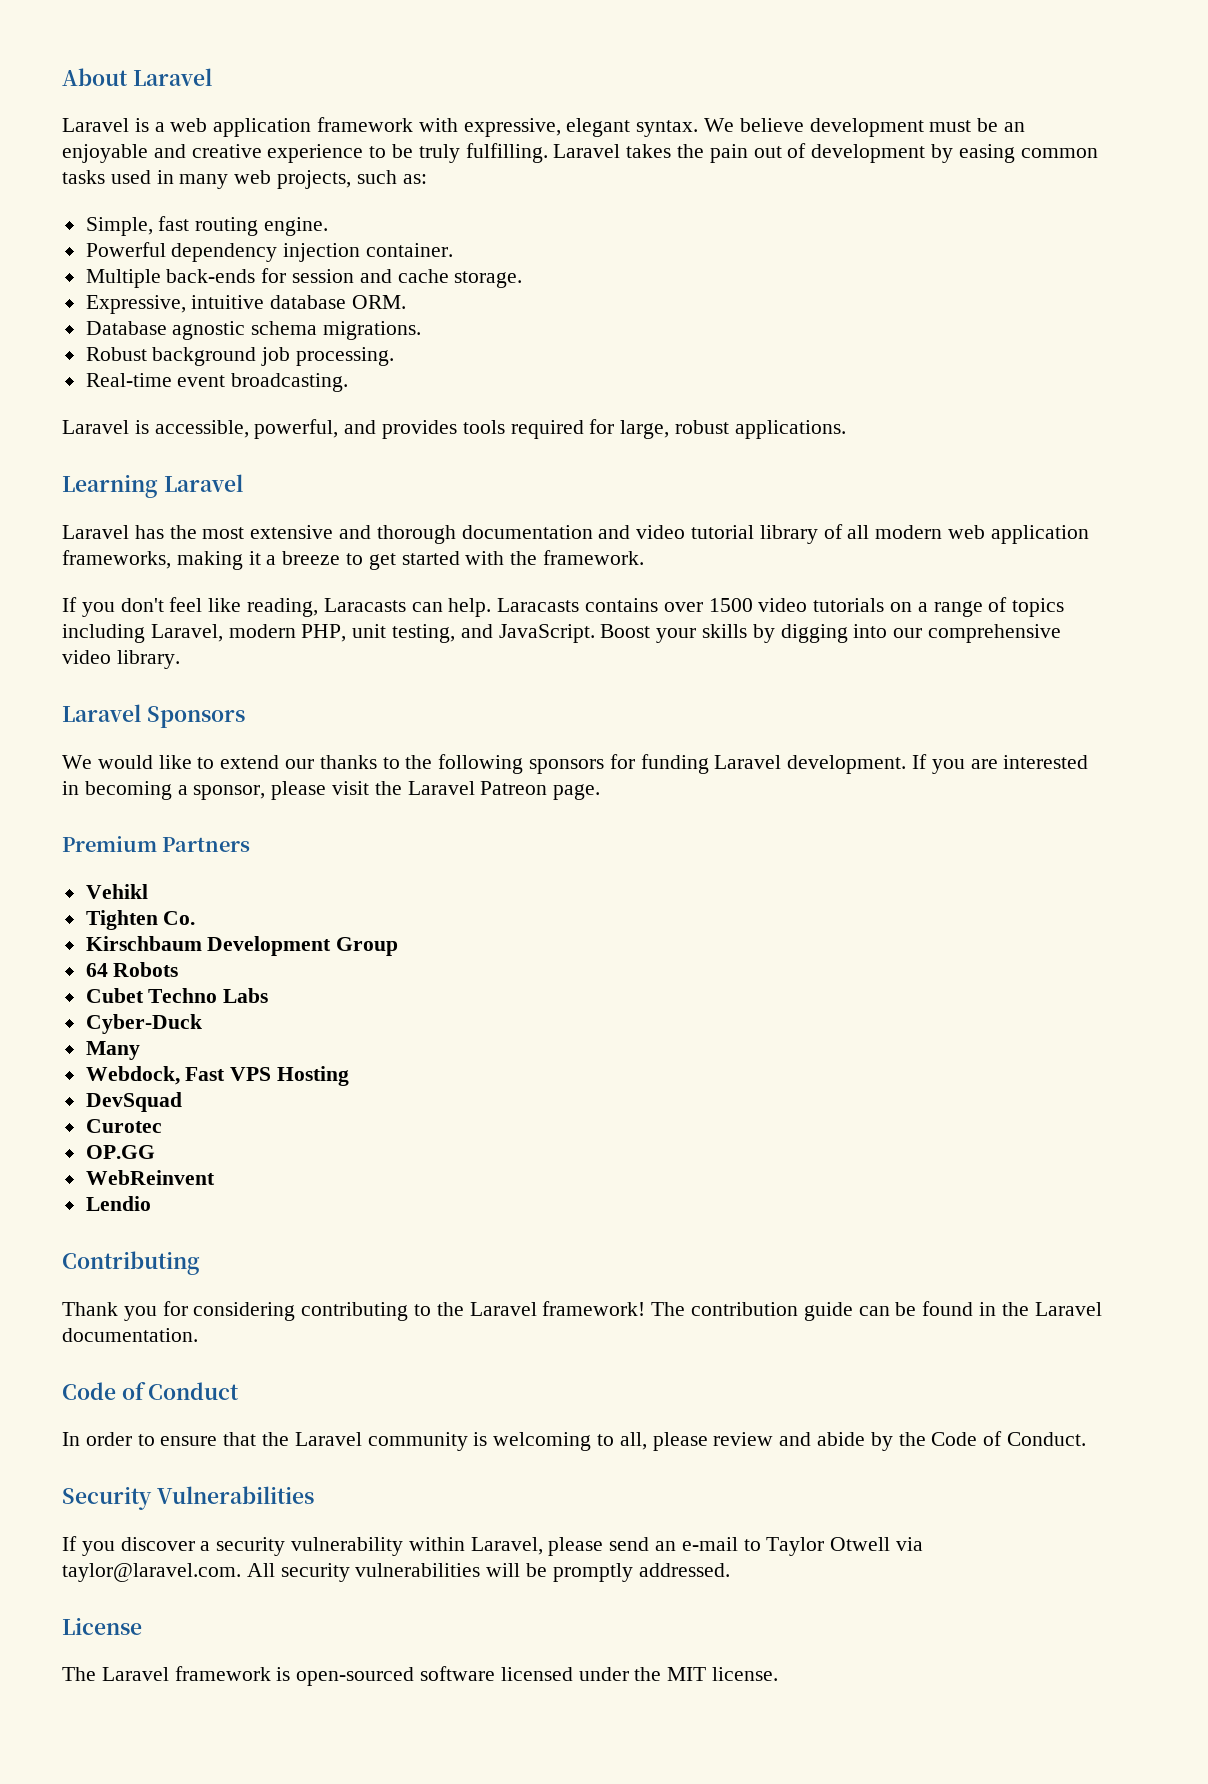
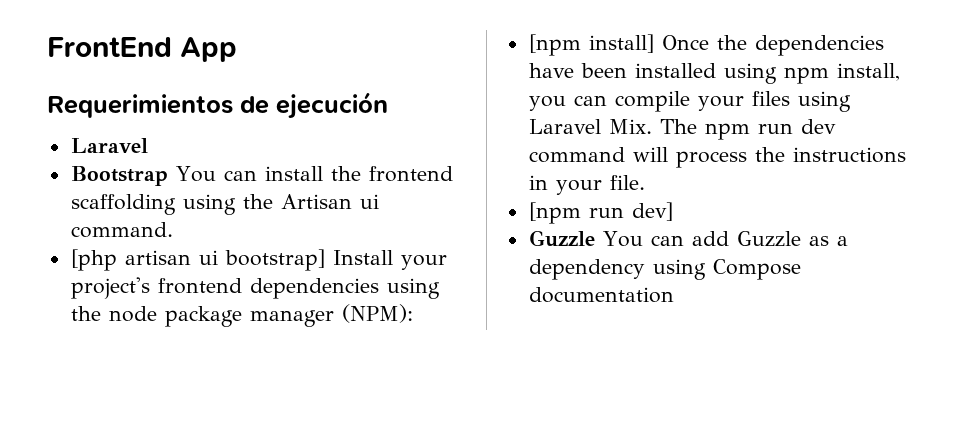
- About Laravel
- Laravel is a web application framework with expressive, elegant syntax. We believe development must be an enjoyable and creative experience to be truly fulfilling. Laravel takes the pain out of development by easing common tasks used in many web projects, such as:
- Simple, fast routing engine.
- Powerful dependency injection container.
- Multiple back-ends for session and cache storage.
- Expressive, intuitive database ORM.
- Database agnostic schema migrations.
- Robust background job processing.
- Real-time event broadcasting.
- Laravel is accessible, powerful, and provides tools required for large, robust applications.
- Learning Laravel
- Laravel has the most extensive and thorough documentation and video tutorial library of all modern web application frameworks, making it a breeze to get started with the framework.
- If you don't feel like reading, Laracasts can help. Laracasts contains over 1500 video tutorials on a range of topics including Laravel, modern PHP, unit testing, and JavaScript. Boost your skills by digging into our comprehensive video library.
- Laravel Sponsors
- We would like to extend our thanks to the following sponsors for funding Laravel development. If you are interested in becoming a sponsor, please visit the Laravel Patreon page.
- Premium Partners
- Vehikl
- Tighten Co.
- Kirschbaum Development Group
- 64 Robots
- Cubet Techno Labs
- Cyber-Duck
- Many
- Webdock, Fast VPS Hosting
- DevSquad
- Curotec
- OP.GG
- WebReinvent
- Lendio
- Contributing
- Thank you for considering contributing to the Laravel framework! The contribution guide can be found in the Laravel documentation.
- Code of Conduct
- In order to ensure that the Laravel community is welcoming to all, please review and abide by the Code of Conduct.
- Security Vulnerabilities
- If you discover a security vulnerability within Laravel, please send an e-mail to Taylor Otwell via taylor@laravel.com. All security vulnerabilities will be promptly addressed.
- License
- The Laravel framework is open-sourced software licensed under the MIT license.
+ FrontEnd App
+ Requerimientos de ejecución
+ Laravel
+ Bootstrap You can install the frontend scaffolding using the Artisan ui command.
+ [php artisan ui bootstrap] Install your project's frontend dependencies using the node package manager (NPM):
+ [npm install] Once the dependencies have been installed using npm install, you can compile your files using Laravel Mix. The npm run dev command will process the instructions in your file.
+ [npm run dev]
+ Guzzle You can add Guzzle as a dependency using Compose documentation

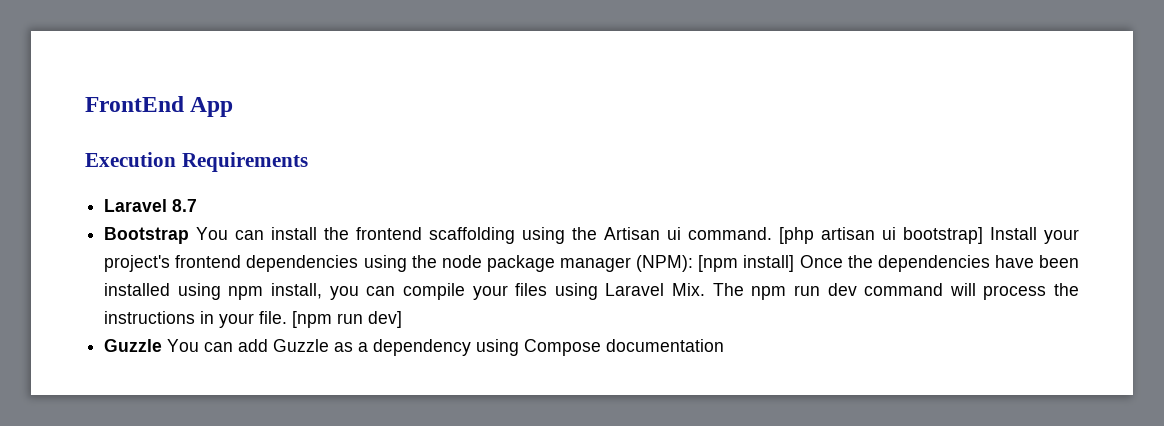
- Requerimientos de ejecución
- Laravel
+ Execution Requirements
+ Laravel 8.7
- Bootstrap You can install the frontend scaffolding using the Artisan ui command.
- [php artisan ui bootstrap] Install your project's frontend dependencies using the node package manager (NPM):
- [npm install] Once the dependencies have been installed using npm install, you can compile your files using Laravel Mix. The npm run dev command will process the instructions in your file.
- [npm run dev]
+ Bootstrap You can install the frontend scaffolding using the Artisan ui command. [php artisan ui bootstrap] Install your project's frontend dependencies using the node package manager (NPM): [npm install] Once the dependencies have been installed using npm install, you can compile your files using Laravel Mix. The npm run dev command will process the instructions in your file. [npm run dev]

